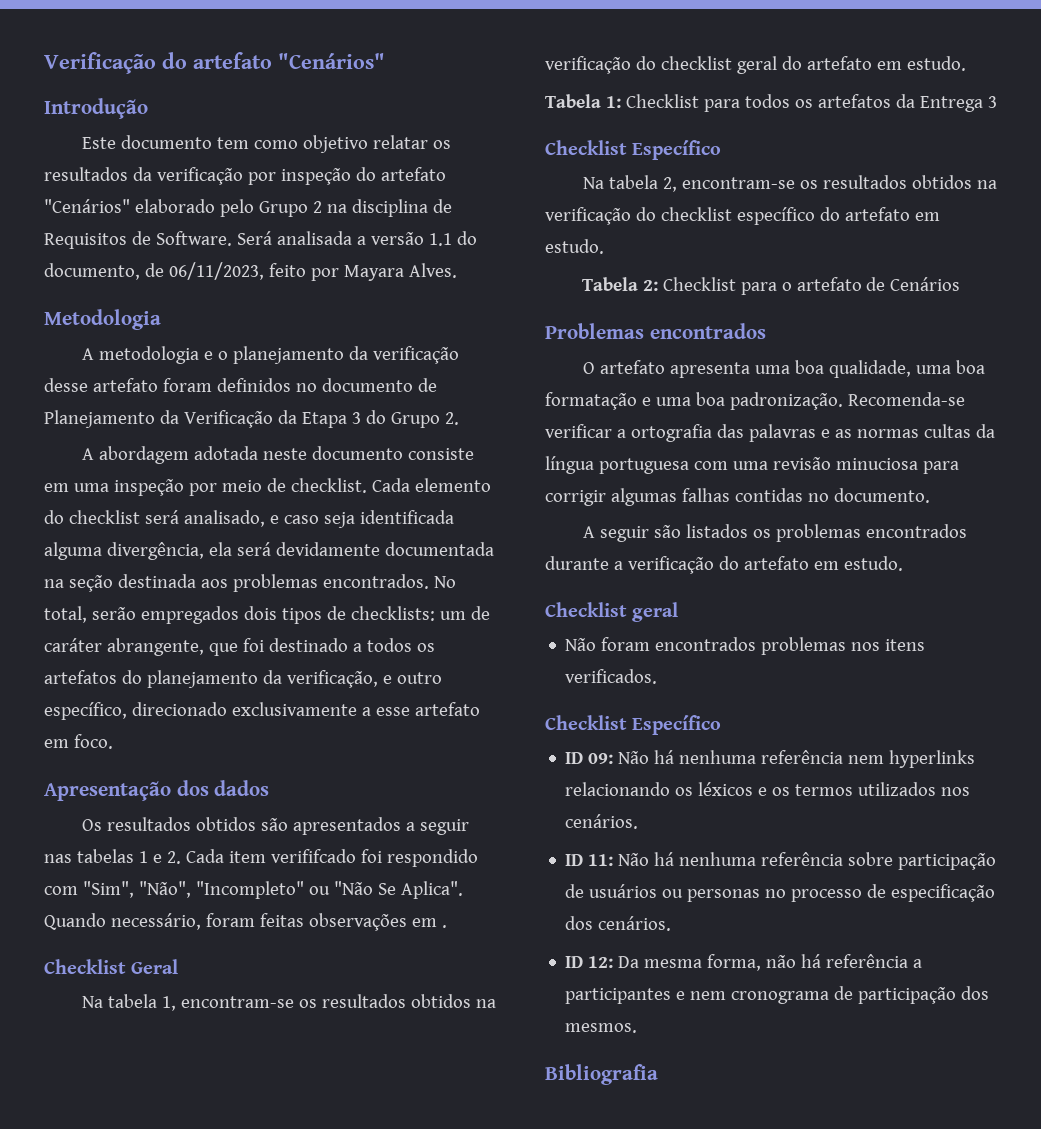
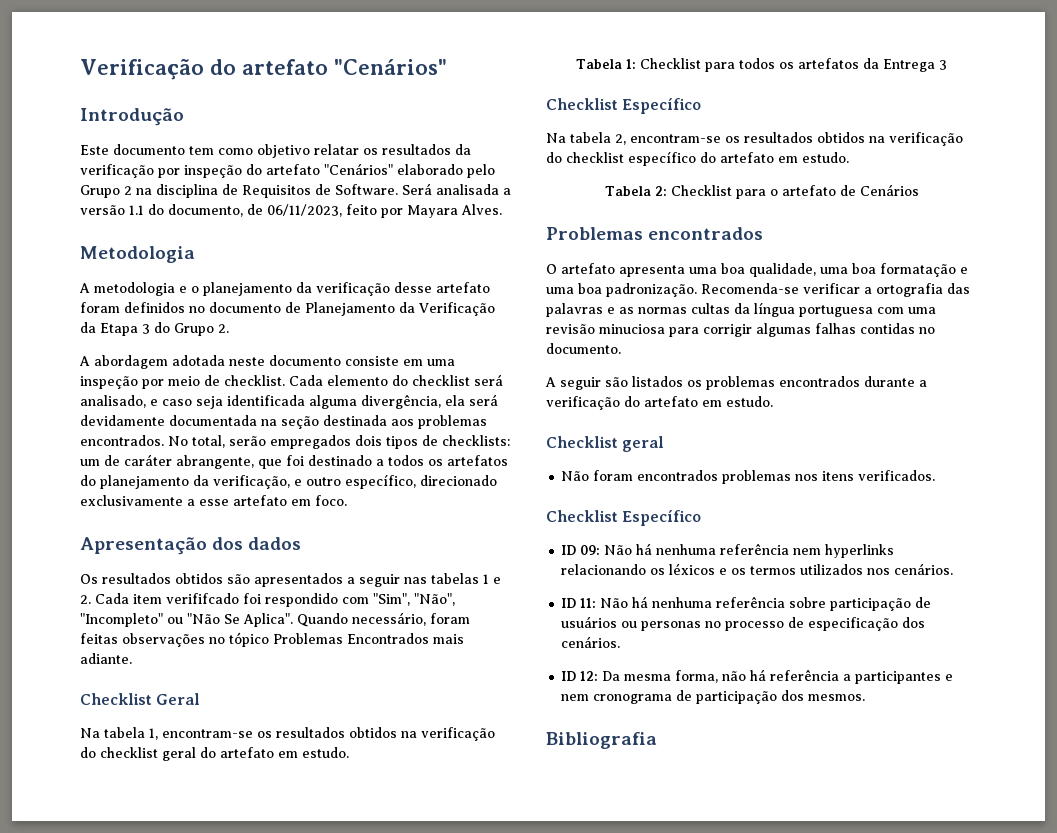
- Quando necessário, foram feitas observações em .
+ Quando necessário, foram feitas observações no tópico Problemas Encontrados mais adiante.

